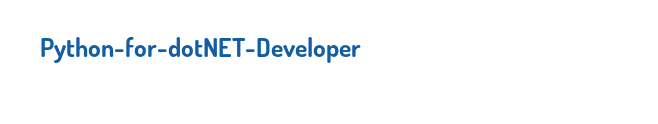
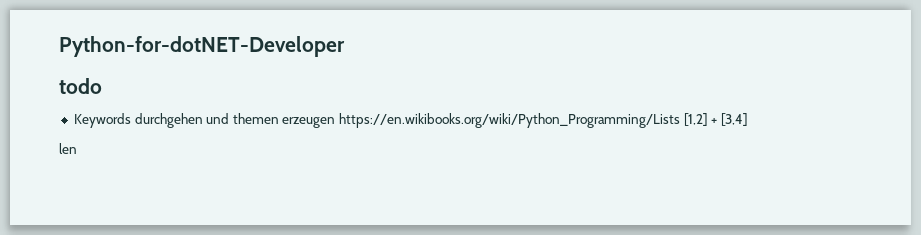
+ todo
+ Keywords durchgehen und themen erzeugen https://en.wikibooks.org/wiki/Python_Programming/Lists [1,2] + [3,4]
+ len

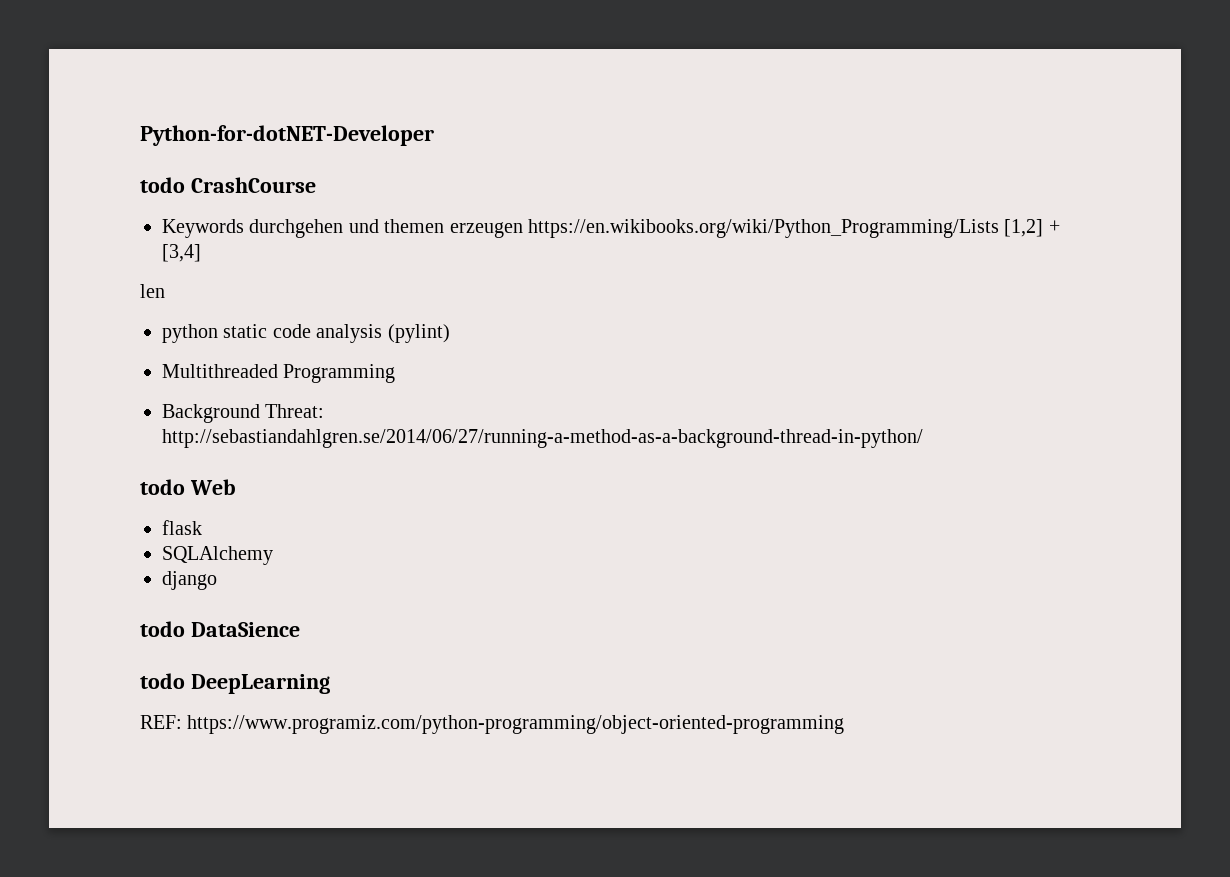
- todo
+ todo CrashCourse
+ python static code analysis (pylint)
+ Multithreaded Programming
+ Background Threat: http://sebastiandahlgren.se/2014/06/27/running-a-method-as-a-background-thread-in-python/
+ todo Web
+ flask
+ SQLAlchemy
+ django
+ todo DataSience
+ todo DeepLearning
+ REF: https://www.programiz.com/python-programming/object-oriented-programming

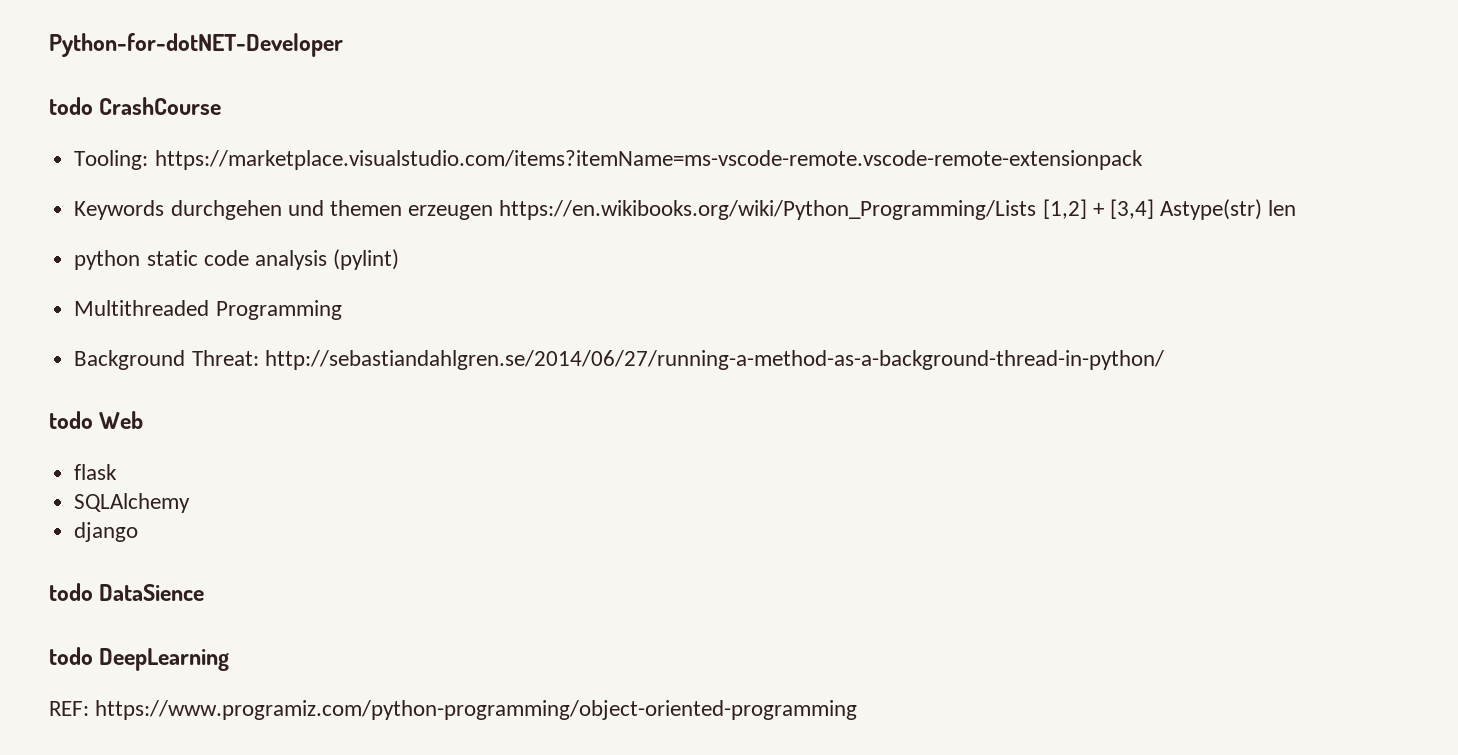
+ Tooling: https://marketplace.visualstudio.com/items?itemName=ms-vscode-remote.vscode-remote-extensionpack
- Keywords durchgehen und themen erzeugen https://en.wikibooks.org/wiki/Python_Programming/Lists [1,2] + [3,4]
- len
+ Keywords durchgehen und themen erzeugen https://en.wikibooks.org/wiki/Python_Programming/Lists [1,2] + [3,4] Astype(str) len

